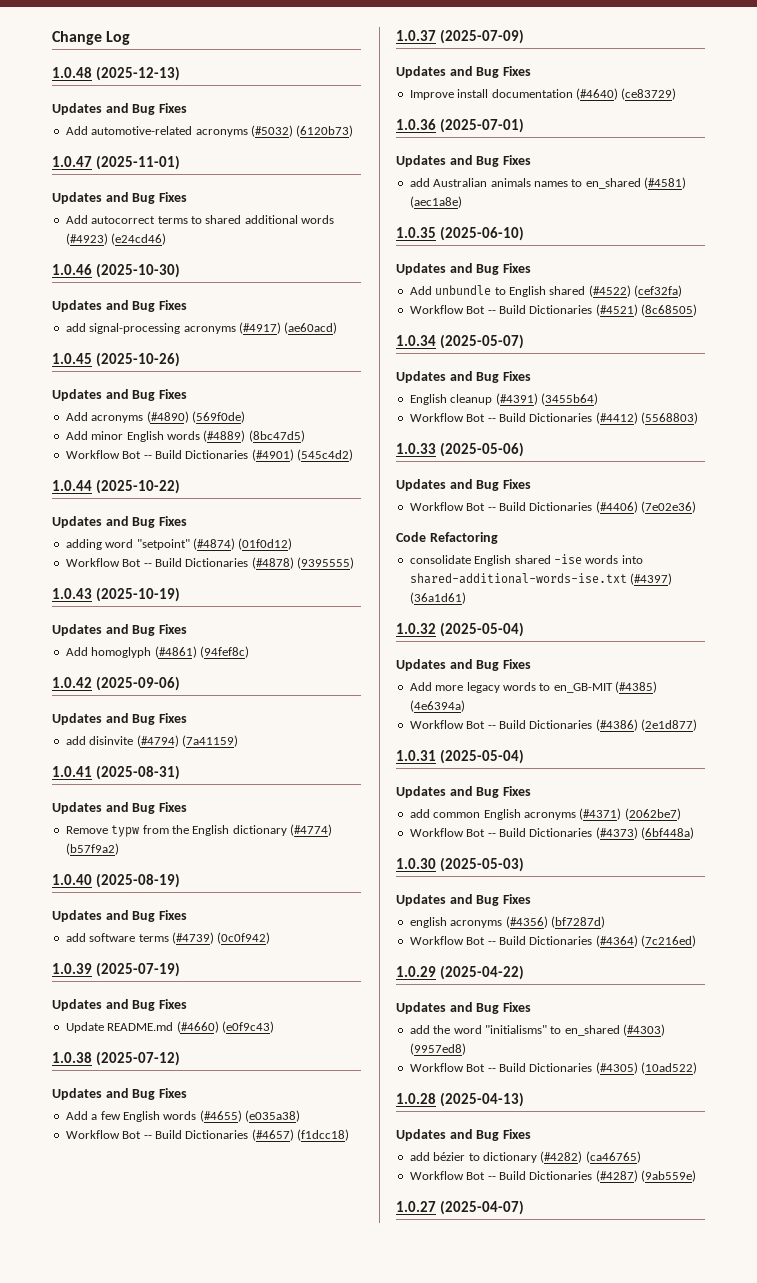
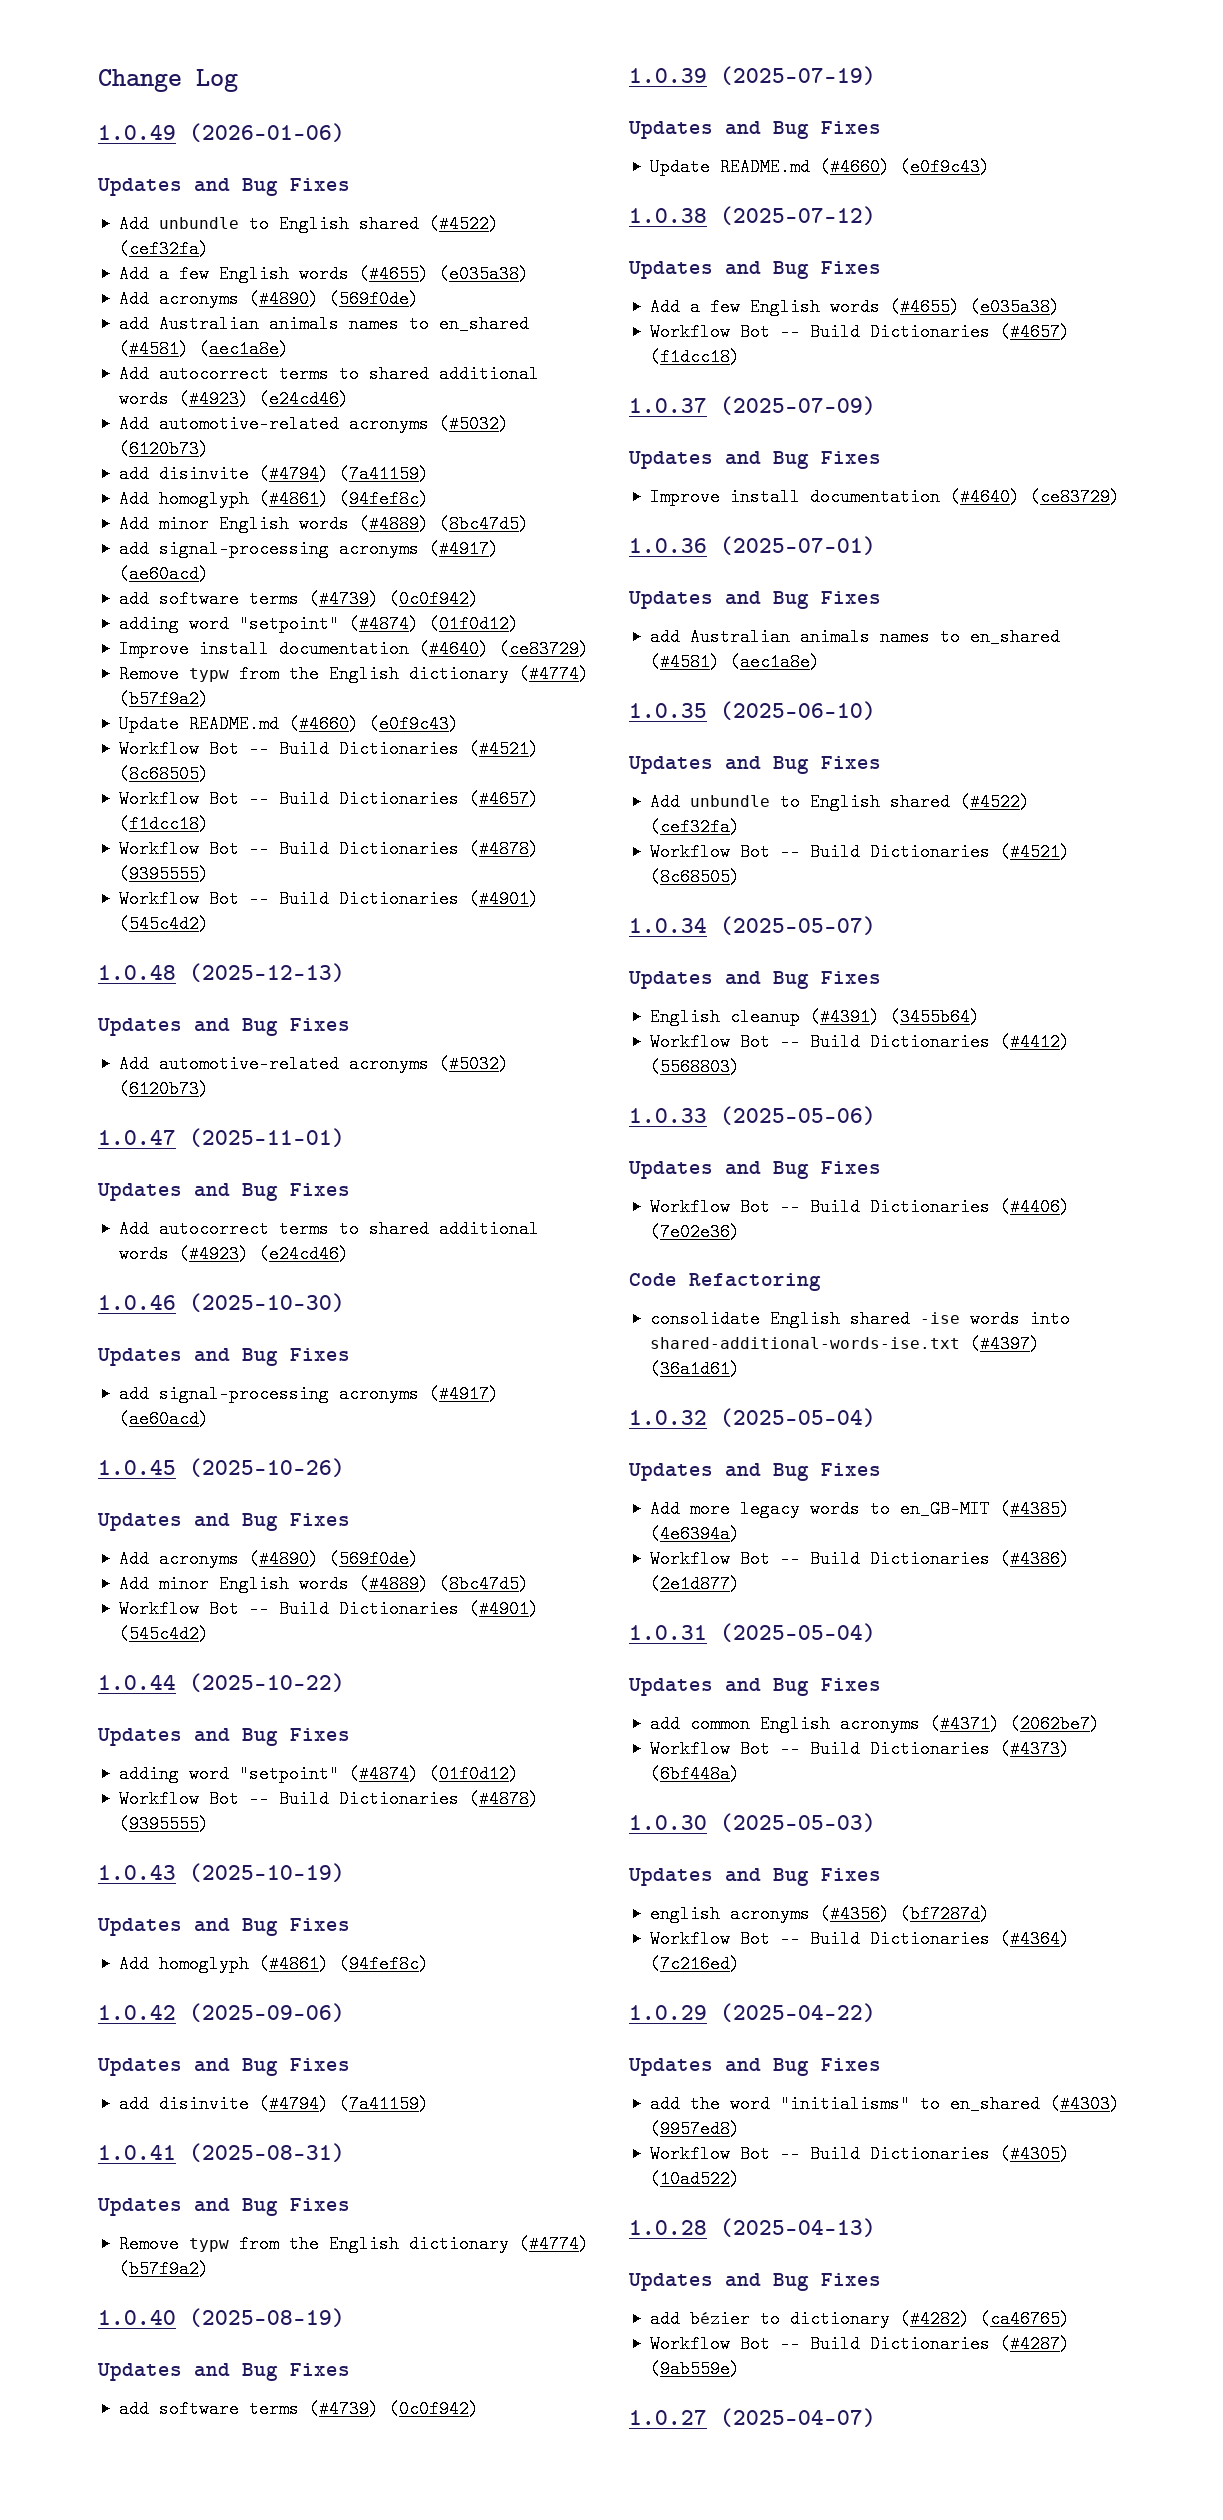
+ 1.0.49 (2026-01-06)
+ Updates and Bug Fixes
+ Add unbundle to English shared (#4522) (cef32fa)
+ Add a few English words (#4655) (e035a38)
+ Add acronyms (#4890) (569f0de)
+ add Australian animals names to en_shared (#4581) (aec1a8e)
+ Add autocorrect terms to shared additional words (#4923) (e24cd46)
+ Add automotive-related acronyms (#5032) (6120b73)
+ add disinvite (#4794) (7a41159)
+ Add homoglyph (#4861) (94fef8c)
+ Add minor English words (#4889) (8bc47d5)
+ add signal-processing acronyms (#4917) (ae60acd)
+ add software terms (#4739) (0c0f942)
+ adding word "setpoint" (#4874) (01f0d12)
+ Improve install documentation (#4640) (ce83729)
+ Remove typw from the English dictionary (#4774) (b57f9a2)
+ Update README.md (#4660) (e0f9c43)
+ Workflow Bot -- Build Dictionaries (#4521) (8c68505)
+ Workflow Bot -- Build Dictionaries (#4657) (f1dcc18)
+ Workflow Bot -- Build Dictionaries (#4878) (9395555)
+ Workflow Bot -- Build Dictionaries (#4901) (545c4d2)

